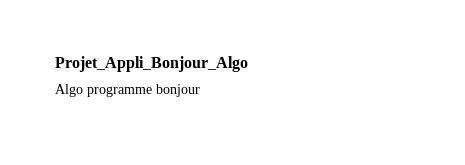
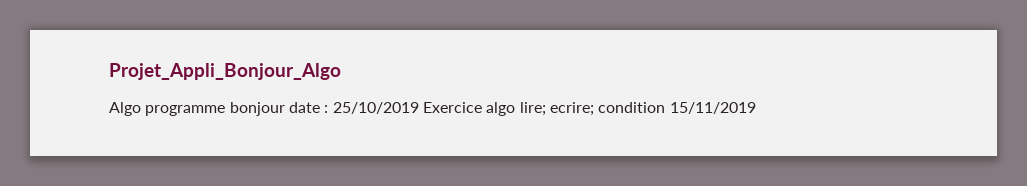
- Algo programme bonjour
+ Algo programme bonjour date : 25/10/2019 Exercice algo lire; ecrire; condition 15/11/2019

